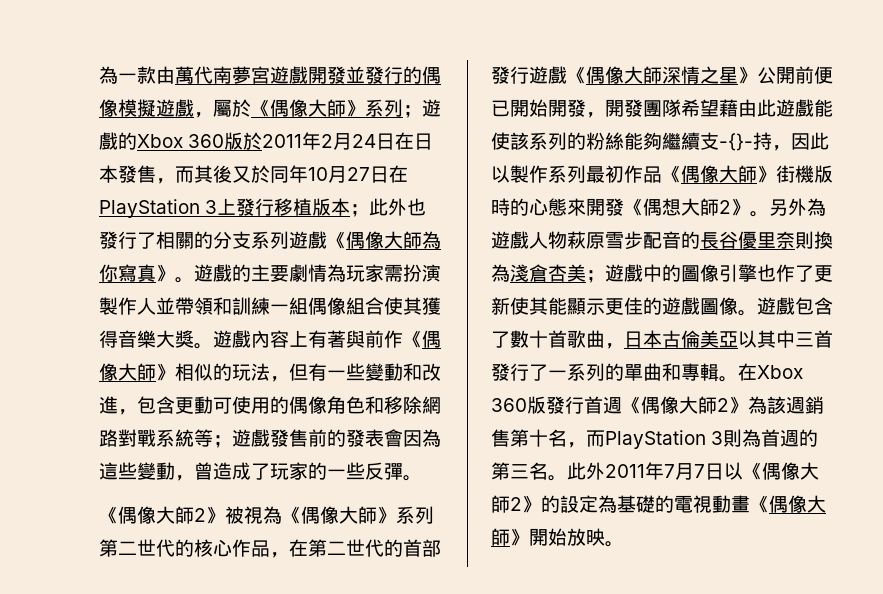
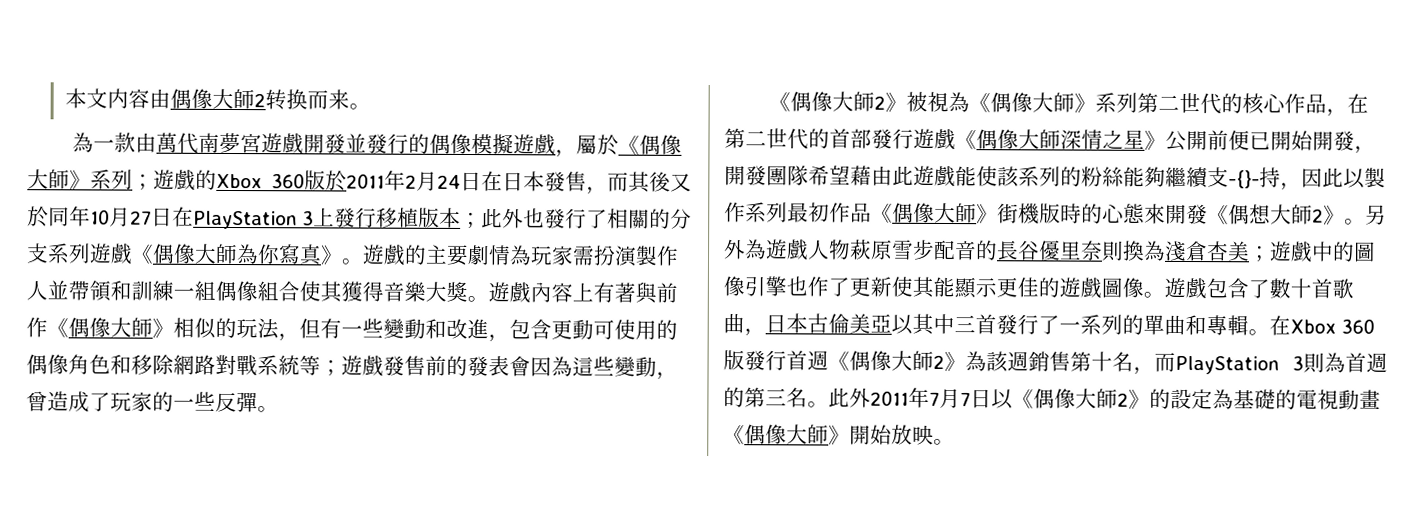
+ 本文内容由偶像大師2转换而来。

